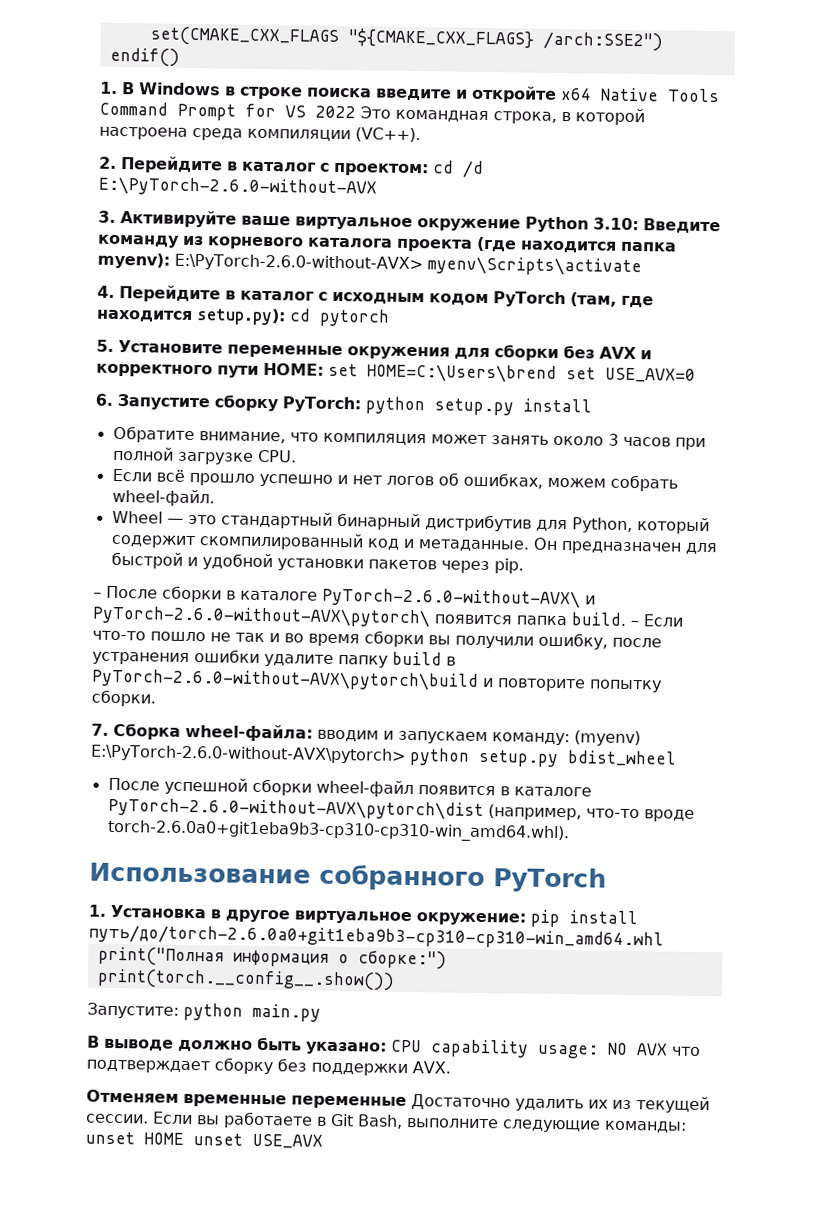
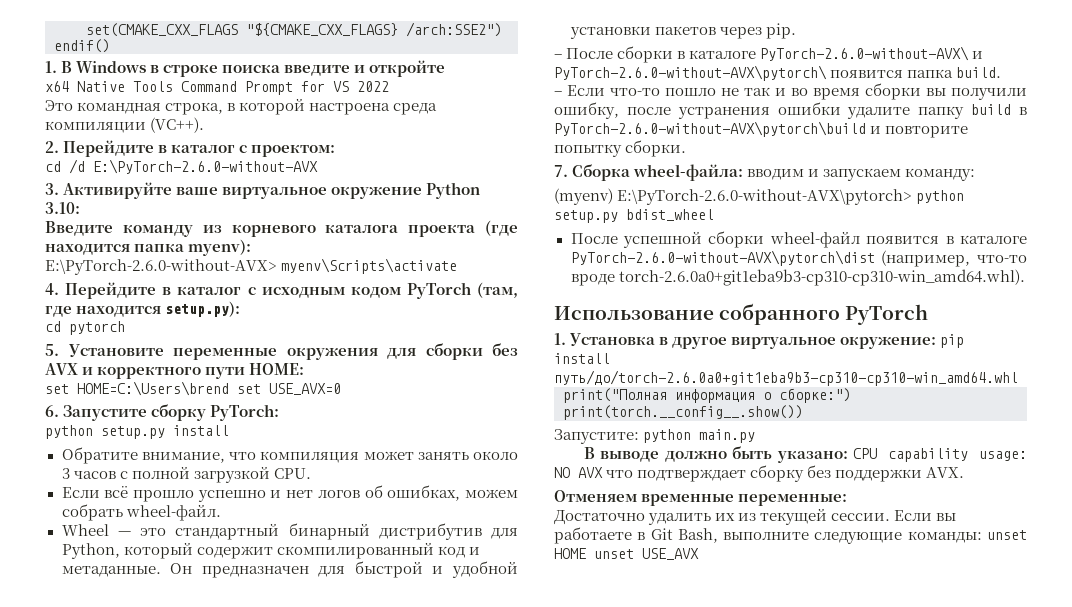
- 1. В Windows в строке поиска введите и откройте x64 Native Tools Command Prompt for VS 2022 Это командная строка, в которой настроена среда компиляции (VC++).
+ 1. В Windows в строке поиска введите и откройте
+ x64 Native Tools Command Prompt for VS 2022
+ Это командная строка, в которой настроена среда компиляции (VC++).
- 2. Перейдите в каталог с проектом: cd /d E:\PyTorch-2.6.0-without-AVX
+ 2. Перейдите в каталог с проектом:
+ cd /d E:\PyTorch-2.6.0-without-AVX
- 3. Активируйте ваше виртуальное окружение Python 3.10: Введите команду из корневого каталога проекта (где находится папка myenv): E:\PyTorch-2.6.0-without-AVX> myenv\Scripts\activate
+ 3. Активируйте ваше виртуальное окружение Python 3.10:
+ Введите команду из корневого каталога проекта (где находится папка myenv):
+ E:\PyTorch-2.6.0-without-AVX> myenv\Scripts\activate
- 4. Перейдите в каталог с исходным кодом PyTorch (там, где находится setup.py): cd pytorch
+ 4. Перейдите в каталог с исходным кодом PyTorch (там, где находится setup.py):
+ cd pytorch
- 5. Установите переменные окружения для сборки без AVX и корректного пути HOME: set HOME=C:\Users\brend set USE_AVX=0
+ 5. Установите переменные окружения для сборки без AVX и корректного пути HOME:
+ set HOME=C:\Users\brend set USE_AVX=0
- 6. Запустите сборку PyTorch: python setup.py install
+ 6. Запустите сборку PyTorch:
+ python setup.py install
- Обратите внимание, что компиляция может занять около 3 часов при полной загрузке CPU.
+ Обратите внимание, что компиляция может занять около 3 часов с полной загрузкой CPU.
- – После сборки в каталоге PyTorch-2.6.0-without-AVX\ и PyTorch-2.6.0-without-AVX\pytorch\ появится папка build. – Если что-то пошло не так и во время сборки вы получили ошибку, после устранения ошибки удалите папку build в PyTorch-2.6.0-without-AVX\pytorch\build и повторите попытку сборки.
+ – После сборки в каталоге PyTorch-2.6.0-without-AVX\ и PyTorch-2.6.0-without-AVX\pytorch\ появится папка build.
+ – Если что-то пошло не так и во время сборки вы получили ошибку, после устранения ошибки удалите папку build в PyTorch-2.6.0-without-AVX\pytorch\build и повторите попытку сборки.
- 7. Сборка wheel‑файла: вводим и запускаем команду: (myenv) E:\PyTorch-2.6.0-without-AVX\pytorch> python setup.py bdist_wheel
+ 7. Сборка wheel‑файла: вводим и запускаем команду:
+ (myenv) E:\PyTorch-2.6.0-without-AVX\pytorch> python setup.py bdist_wheel
- Отменяем временные переменные Достаточно удалить их из текущей сессии.
+ Отменяем временные переменные:
+ Достаточно удалить их из текущей сессии.

